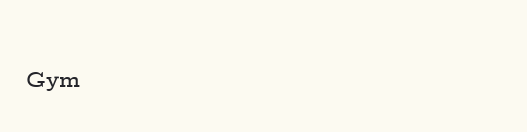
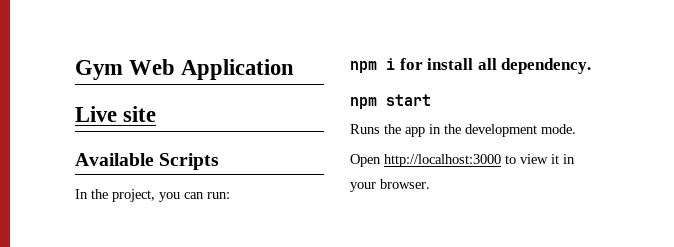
- Gym
+ Gym Web Application
+ Live site
+ Available Scripts
+ In the project, you can run:
+ npm i for install all dependency.
+ npm start
+ Runs the app in the development mode.
+ Open http://localhost:3000 to view it in your browser.

